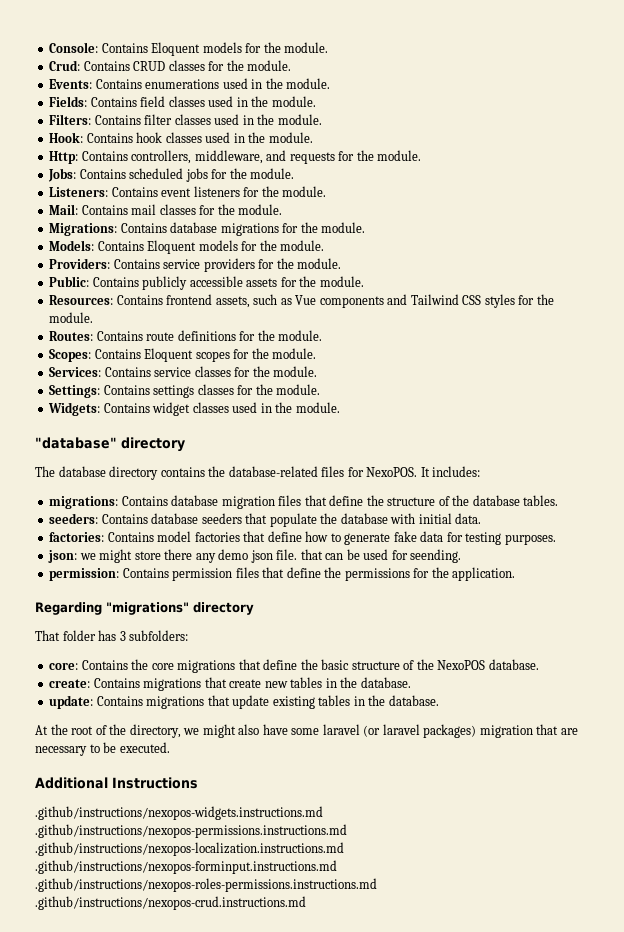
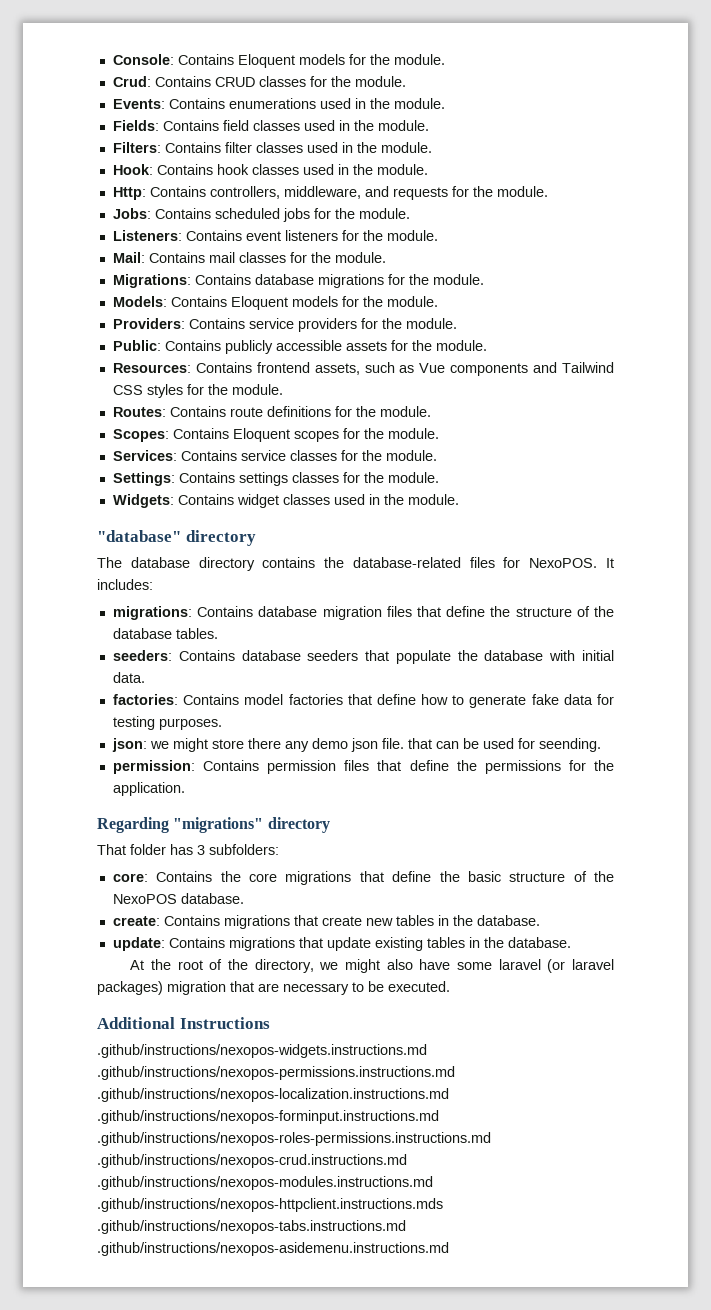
- .github/instructions/nexopos-widgets.instructions.md .github/instructions/nexopos-permissions.instructions.md .github/instructions/nexopos-localization.instructions.md .github/instructions/nexopos-forminput.instructions.md .github/instructions/nexopos-roles-permissions.instructions.md .github/instructions/nexopos-crud.instructions.md
+ .github/instructions/nexopos-widgets.instructions.md .github/instructions/nexopos-permissions.instructions.md .github/instructions/nexopos-localization.instructions.md .github/instructions/nexopos-forminput.instructions.md .github/instructions/nexopos-roles-permissions.instructions.md .github/instructions/nexopos-crud.instructions.md .github/instructions/nexopos-modules.instructions.md .github/instructions/nexopos-httpclient.instructions.mds .github/instructions/nexopos-tabs.instructions.md .github/instructions/nexopos-asidemenu.instructions.md

